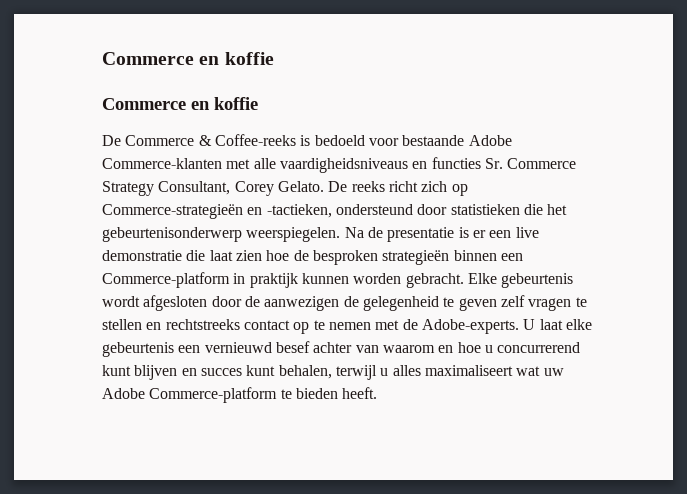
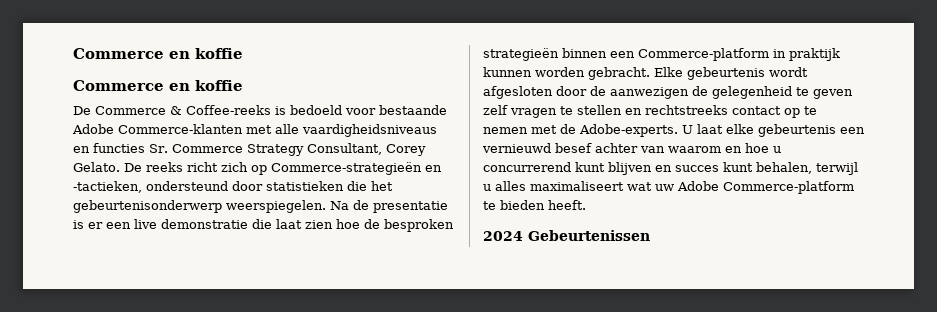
+ 2024 Gebeurtenissen

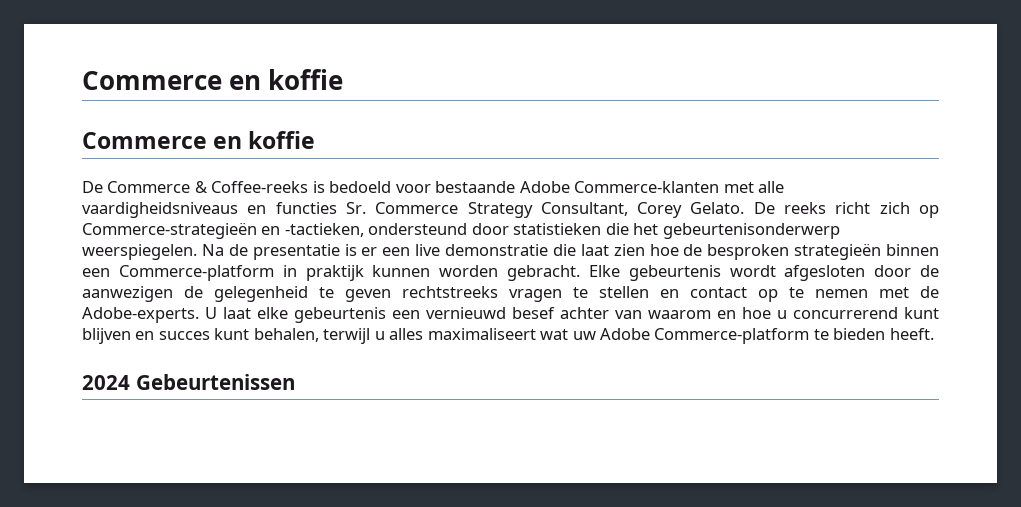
- Elke gebeurtenis wordt afgesloten door de aanwezigen de gelegenheid te geven zelf vragen te stellen en rechtstreeks contact op te nemen met de Adobe-experts.
+ Elke gebeurtenis wordt afgesloten door de aanwezigen de gelegenheid te geven rechtstreeks vragen te stellen en contact op te nemen met de Adobe-experts.

